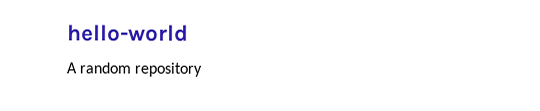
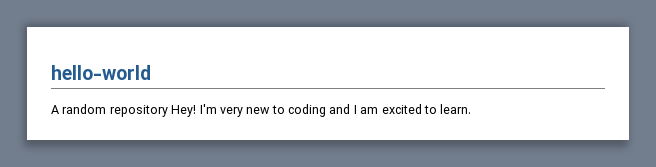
- A random repository
+ A random repository Hey! I'm very new to coding and I am excited to learn.

